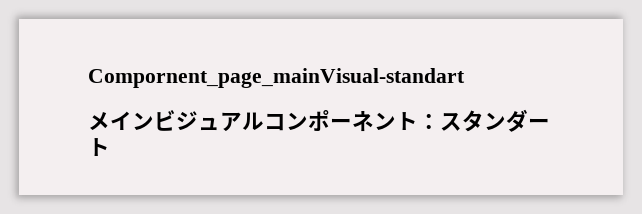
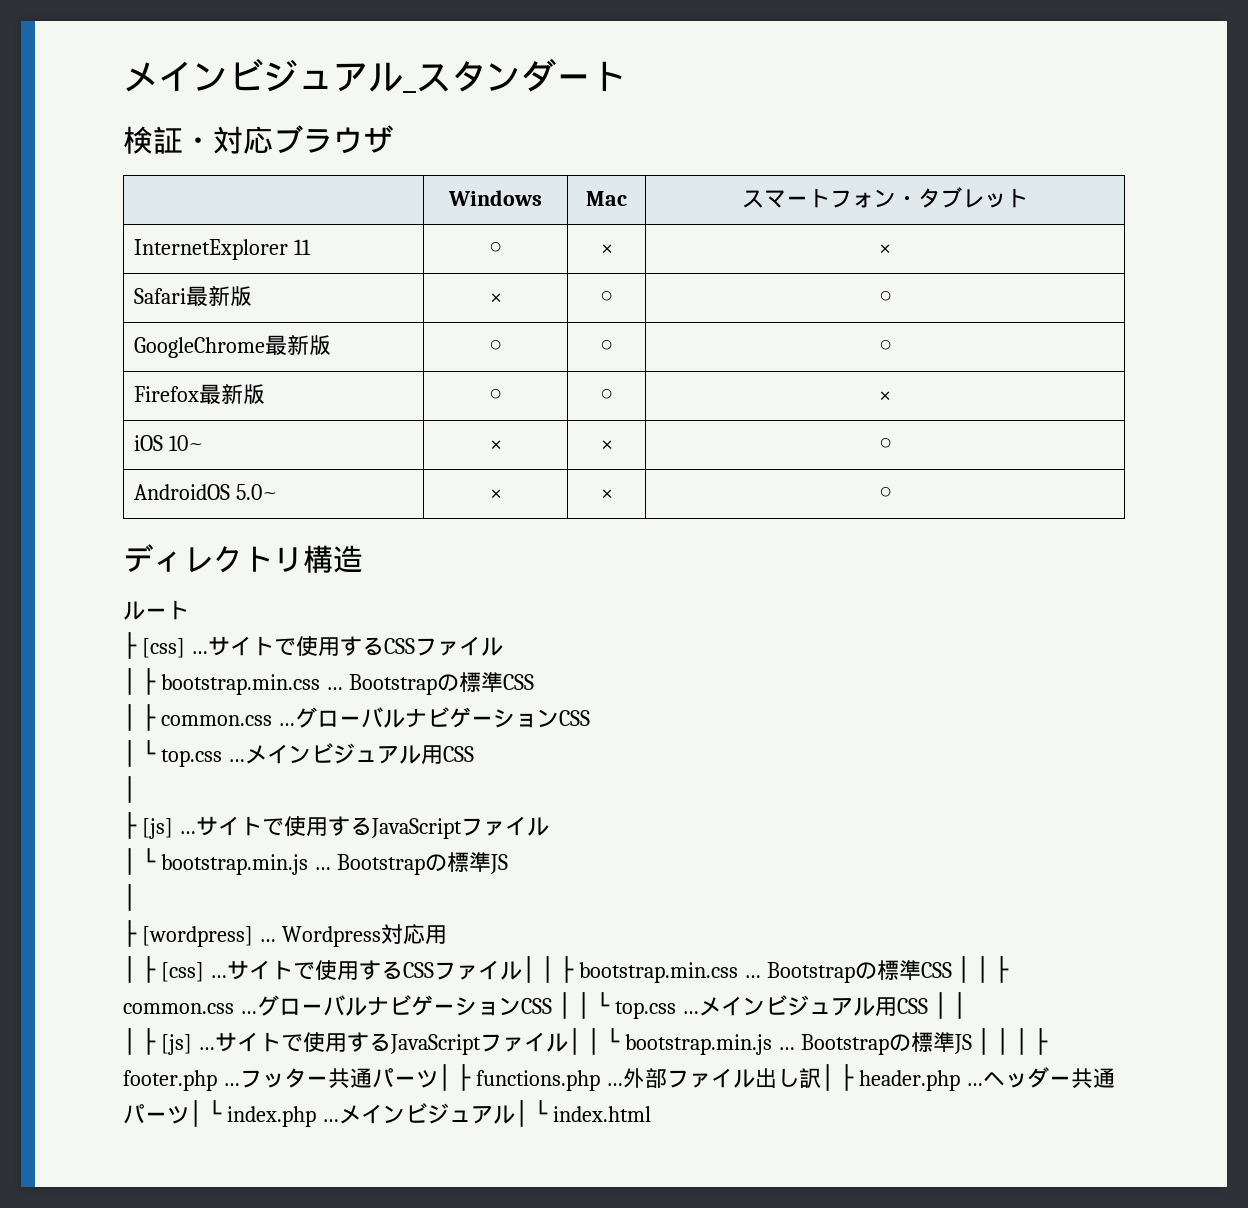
- Compornent_page_mainVisual-standart
- メインビジュアルコンポーネント：スタンダート
+ メインビジュアル_スタンダート
+ 検証・対応ブラウザ
+ | Windows | Mac | スマートフォン・タブレット
+ InternetExplorer 11 | ○ | × | ×
+ Safari最新版 | × | ○ | ○
+ GoogleChrome最新版 | ○ | ○ | ○
+ Firefox最新版 | ○ | ○ | ×
+ iOS 10~ | × | × | ○
+ AndroidOS 5.0~ | × | × | ○
+ ディレクトリ構造
+ ルート
+ ├ [css] …サイトで使用するCSSファイル
+ │ ├ bootstrap.min.css … Bootstrapの標準CSS
+ │ ├ common.css …グローバルナビゲーションCSS
+ │ └ top.css …メインビジュアル用CSS
+ │
+ ├ [js] …サイトで使用するJavaScriptファイル
+ │ └ bootstrap.min.js … Bootstrapの標準JS
+ │
+ ├ [wordpress] … Wordpress対応用
+ │ ├ [css] …サイトで使用するCSSファイル│ │ ├ bootstrap.min.css … Bootstrapの標準CSS │ │ ├ common.css …グローバルナビゲーションCSS │ │ └ top.css …メインビジュアル用CSS │ │
+ │ ├ [js] …サイトで使用するJavaScriptファイル│ │ └ bootstrap.min.js … Bootstrapの標準JS │ │ │ ├ footer.php …フッター共通パーツ│ ├ functions.php …外部ファイル出し訳│ ├ header.php …ヘッダー共通パーツ│ └ index.php …メインビジュアル│ └ index.html

